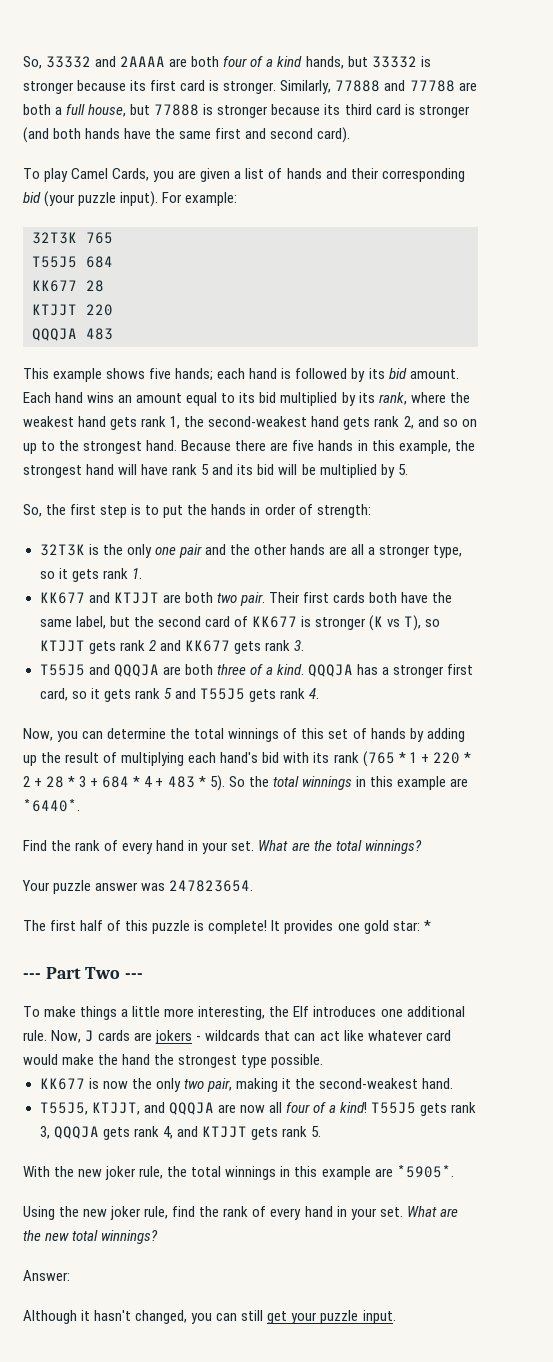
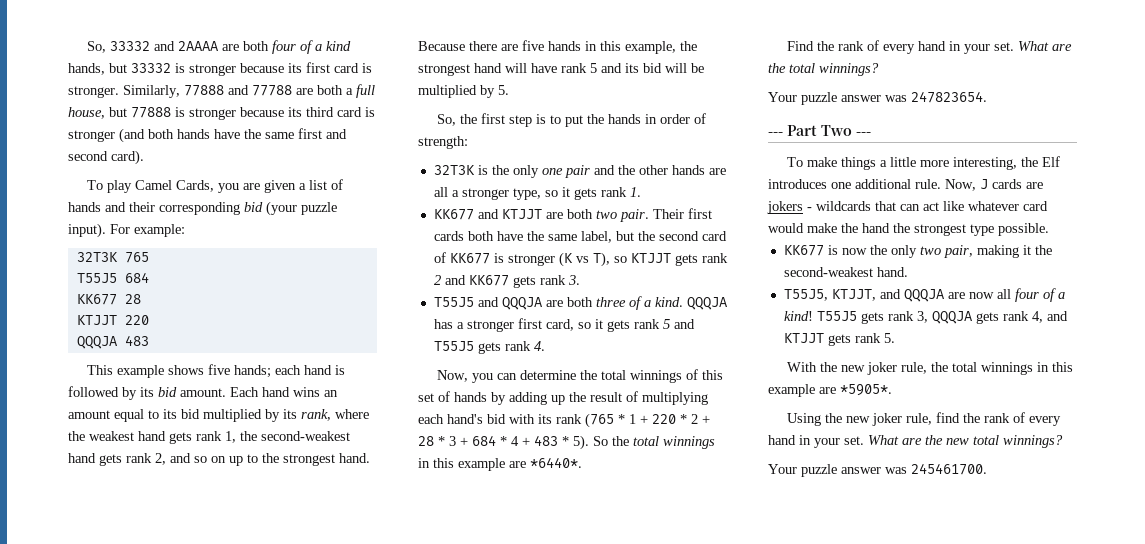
- The first half of this puzzle is complete! It provides one gold star: *
- Answer:
- Although it hasn't changed, you can still get your puzzle input.
+ Your puzzle answer was 245461700.

